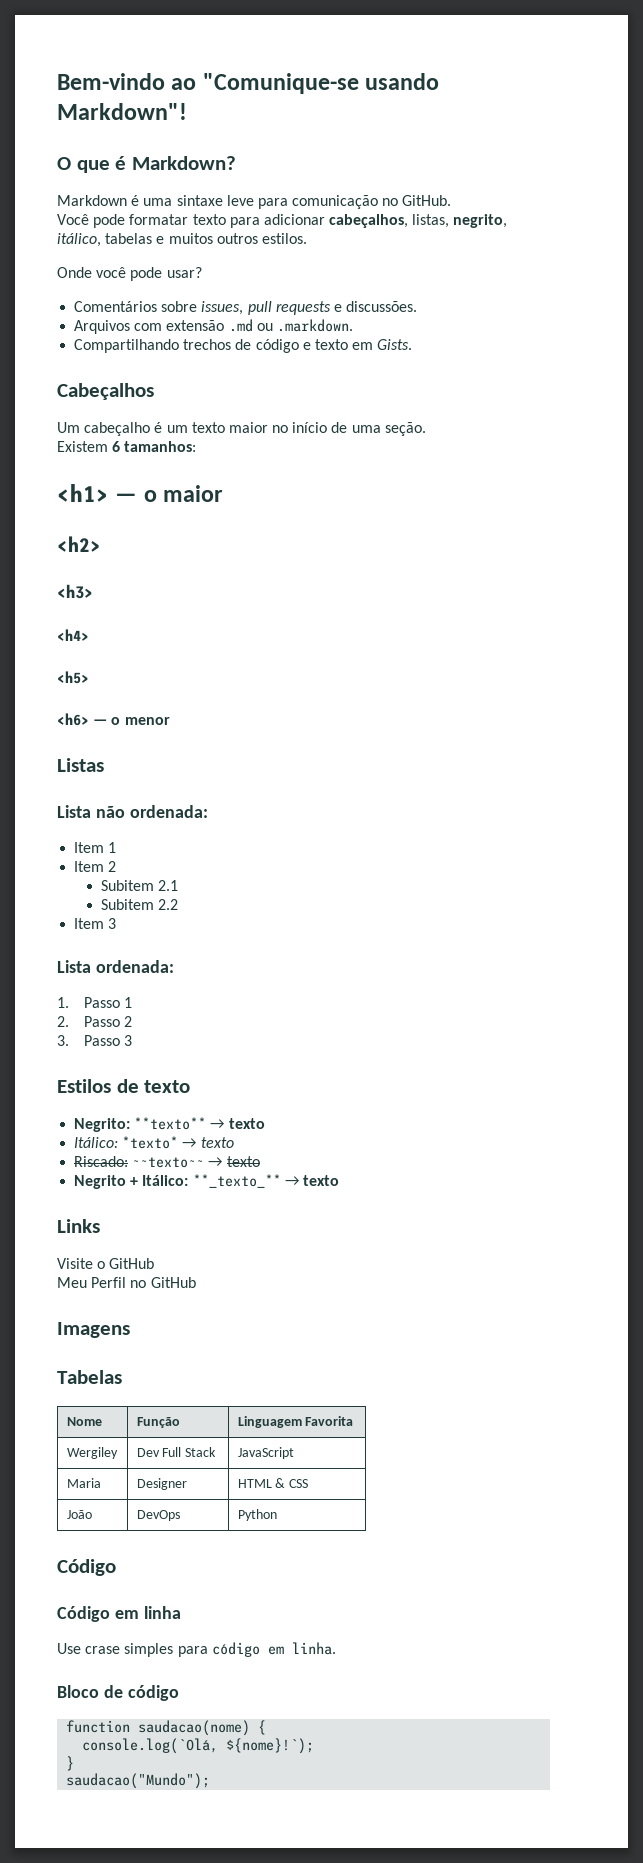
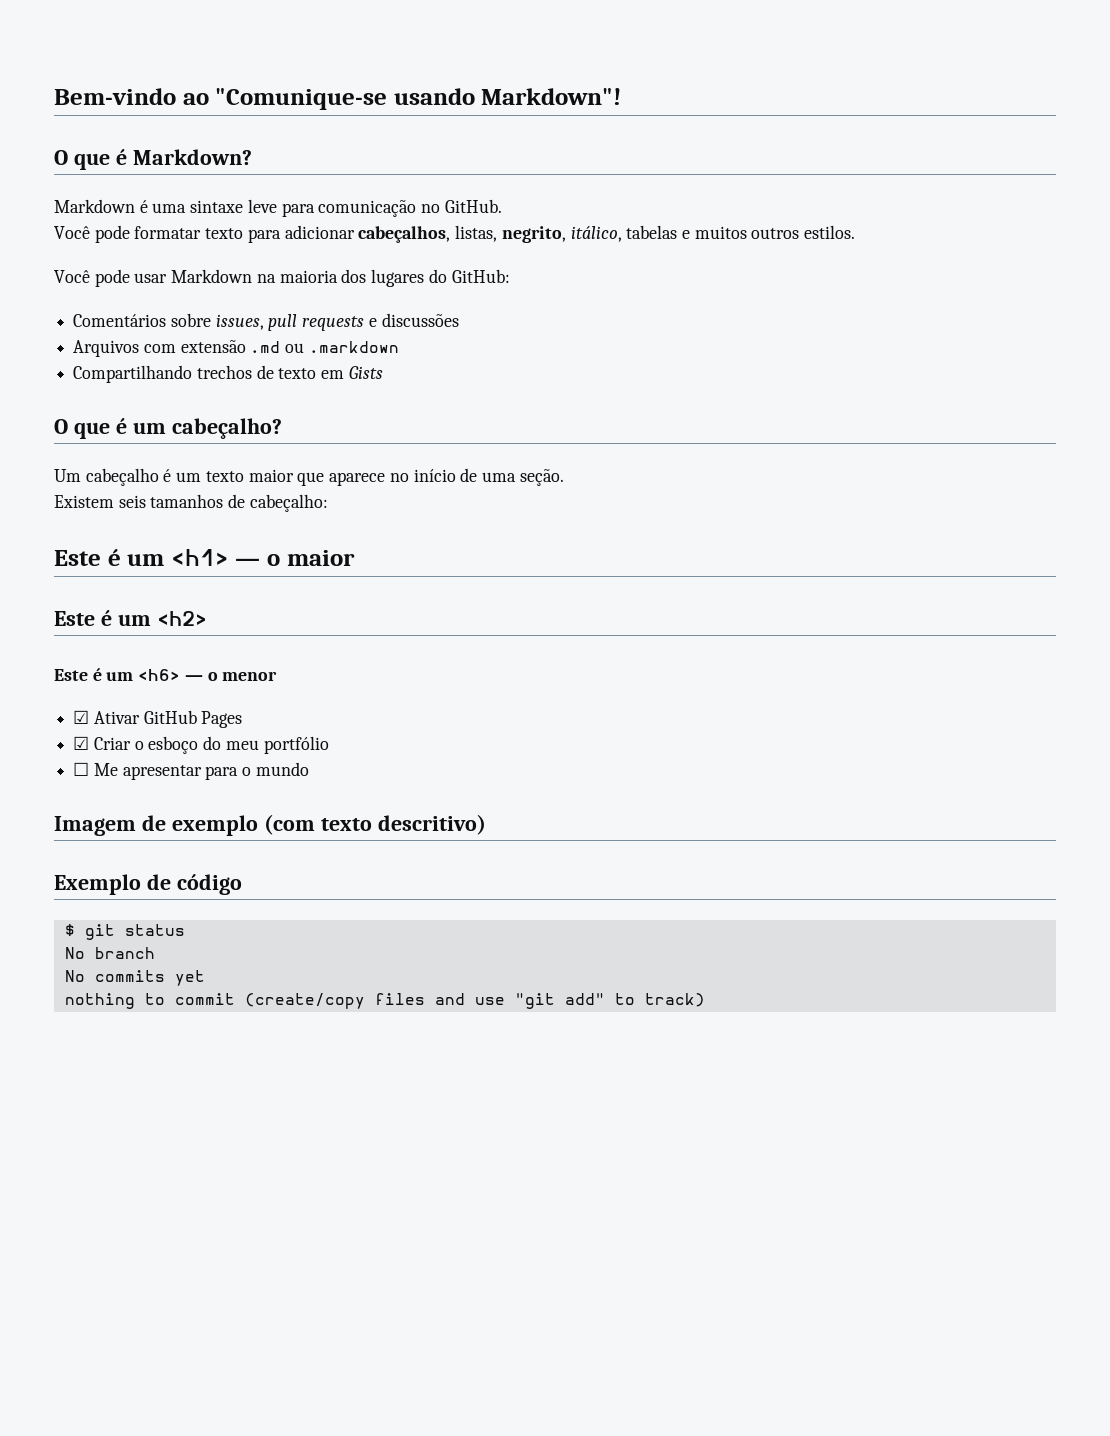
- Onde você pode usar?
+ Você pode usar Markdown na maioria dos lugares do GitHub:
- Comentários sobre issues, pull requests e discussões.
+ Comentários sobre issues, pull requests e discussões
- Arquivos com extensão .md ou .markdown.
+ Arquivos com extensão .md ou .markdown
- Compartilhando trechos de código e texto em Gists.
- Cabeçalhos
+ Compartilhando trechos de texto em Gists
+ O que é um cabeçalho?
- Um cabeçalho é um texto maior no início de uma seção.
+ Um cabeçalho é um texto maior que aparece no início de uma seção.
- Existem 6 tamanhos:
- <h1> — o maior
- <h2>
- <h3>
- <h4>
- <h5>
- <h6> — o menor
- Listas
- Lista não ordenada:
- Item 1
- Item 2
- Subitem 2.1
- Subitem 2.2
- Item 3
- Lista ordenada:
- 1. Passo 1
- 2. Passo 2
- 3. Passo 3
- Estilos de texto
- Negrito: **texto** → texto
- Itálico: *texto* → texto
- Riscado: ~~texto~~ → texto
- Negrito + Itálico: **_texto_** → texto
- Links
- Visite o GitHub
- Meu Perfil no GitHub
- Imagens
- Tabelas
- Nome | Função | Linguagem Favorita
- Wergiley | Dev Full Stack | JavaScript
- Maria | Designer | HTML & CSS
- João | DevOps | Python
- Código
- Código em linha
- Use crase simples para código em linha.
- Bloco de código
- function saudacao(nome) {
- console.log(`Olá, ${nome}!`);
- }
- saudacao("Mundo");
+ Existem seis tamanhos de cabeçalho:
+ Este é um <h1> — o maior
+ Este é um <h2>
+ Este é um <h6> — o menor
+ ☑ Ativar GitHub Pages
+ ☑ Criar o esboço do meu portfólio
+ ☐ Me apresentar para o mundo
+ Imagem de exemplo (com texto descritivo)
+ Exemplo de código
+ $ git status
+ No branch
+ No commits yet
+ nothing to commit (create/copy files and use "git add" to track)

